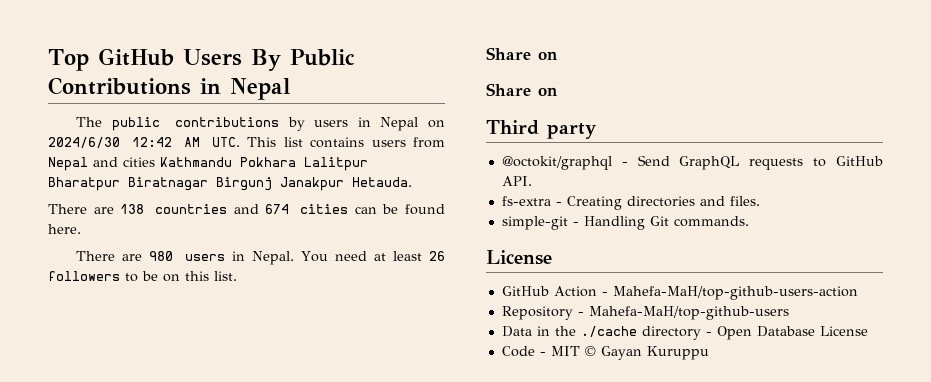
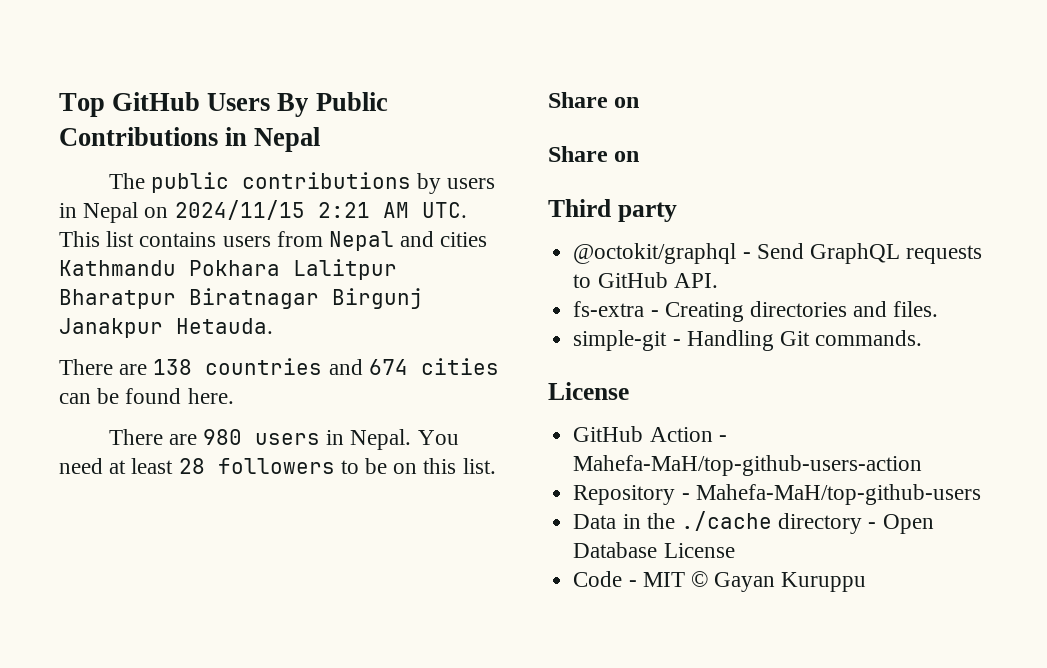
- The public contributions by users in Nepal on 2024/6/30 12:42 AM UTC. This list contains users from Nepal and cities Kathmandu Pokhara Lalitpur Bharatpur Biratnagar Birgunj Janakpur Hetauda.
+ The public contributions by users in Nepal on 2024/11/15 2:21 AM UTC. This list contains users from Nepal and cities Kathmandu Pokhara Lalitpur Bharatpur Biratnagar Birgunj Janakpur Hetauda.
- You need at least 26 followers to be on this list.
+ You need at least 28 followers to be on this list.

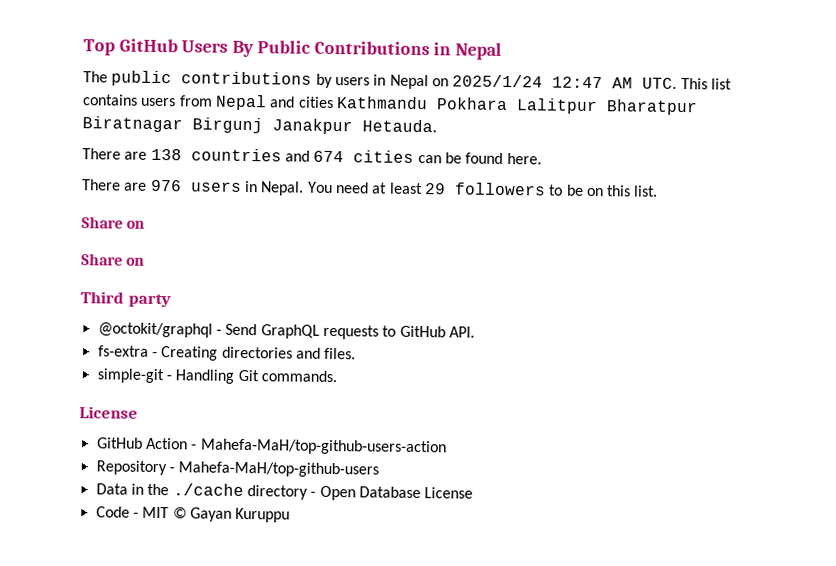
- The public contributions by users in Nepal on 2024/11/15 2:21 AM UTC. This list contains users from Nepal and cities Kathmandu Pokhara Lalitpur Bharatpur Biratnagar Birgunj Janakpur Hetauda.
+ The public contributions by users in Nepal on 2025/1/24 12:47 AM UTC. This list contains users from Nepal and cities Kathmandu Pokhara Lalitpur Bharatpur Biratnagar Birgunj Janakpur Hetauda.
- There are 980 users in Nepal.
+ There are 976 users in Nepal.
- You need at least 28 followers to be on this list.
+ You need at least 29 followers to be on this list.

